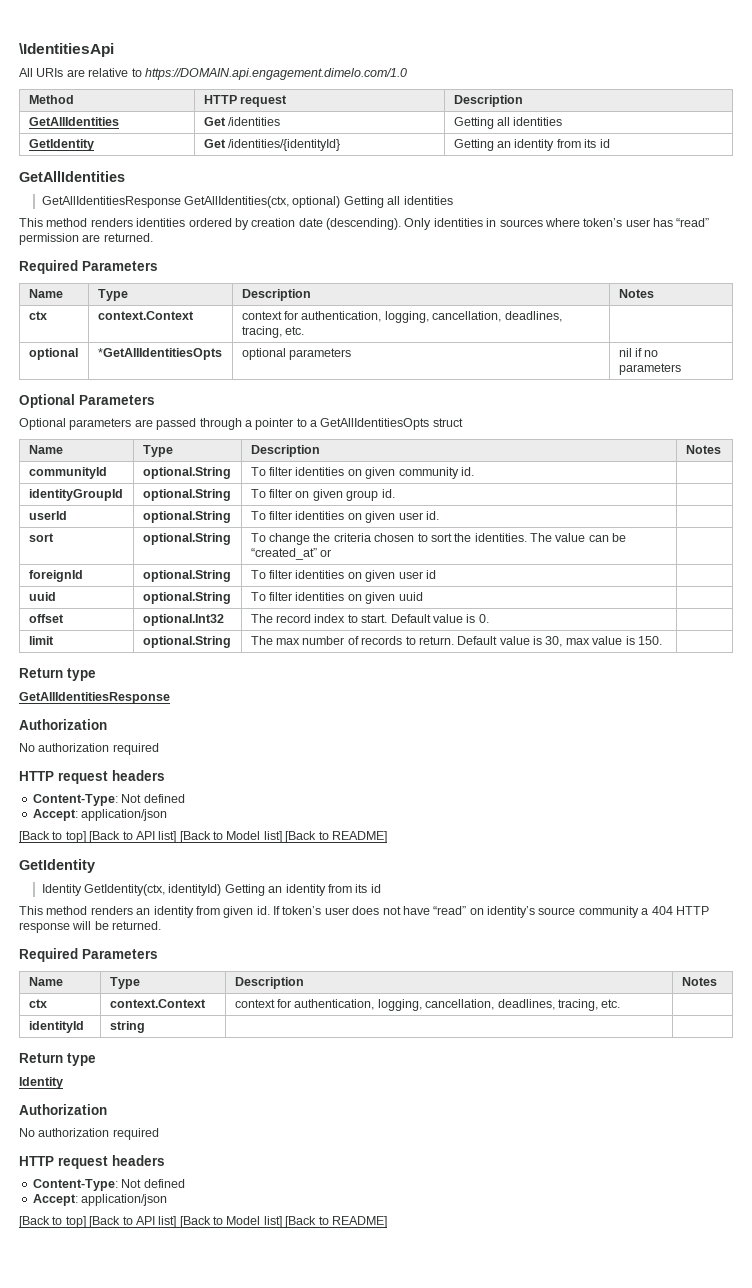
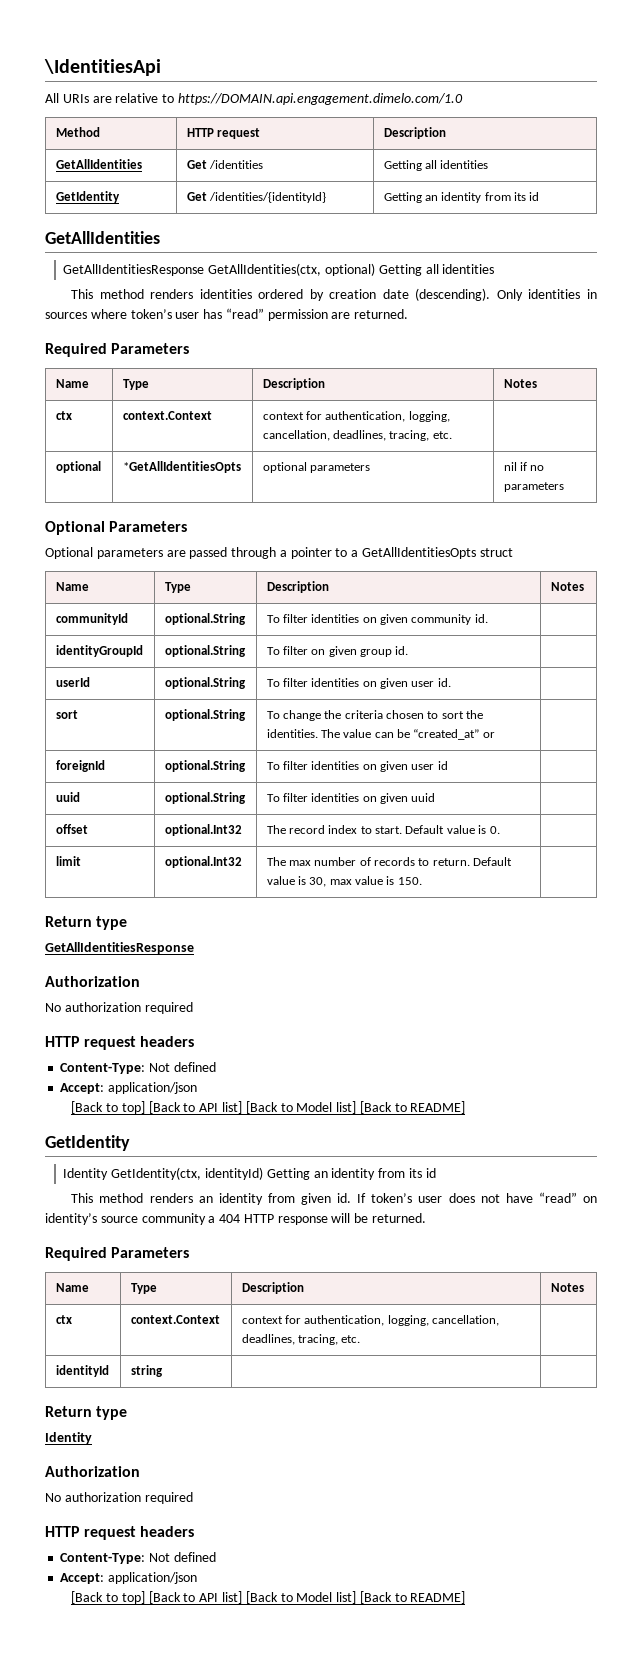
- limit | optional.String | The max number of records to return. Default value is 30, max value is 150. |
+ limit | optional.Int32 | The max number of records to return. Default value is 30, max value is 150. |

